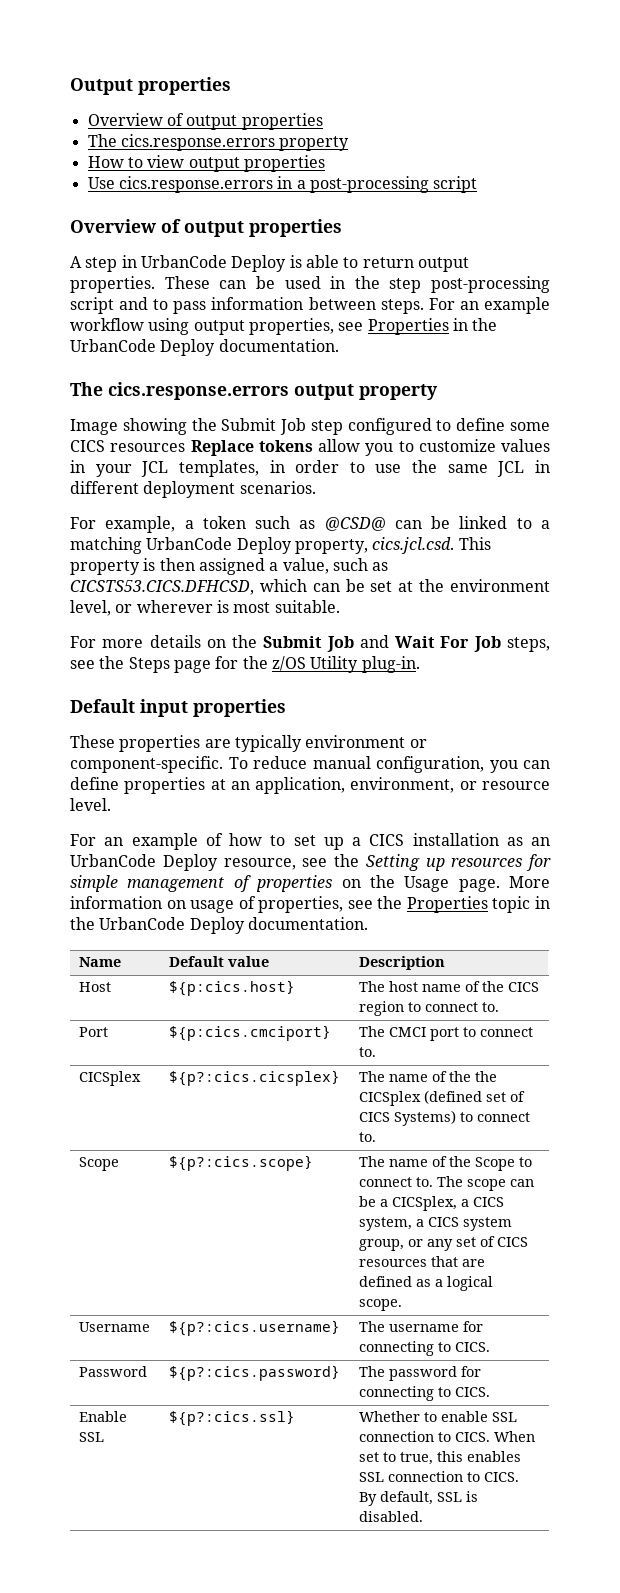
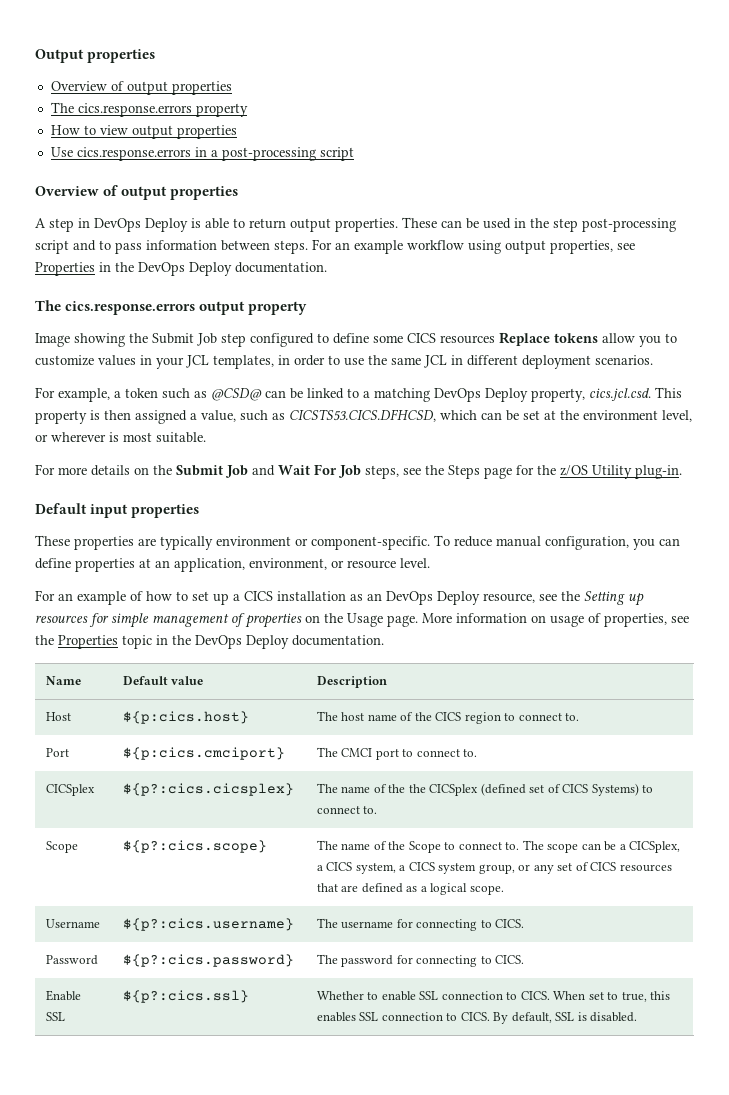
- A step in UrbanCode Deploy is able to return output properties.
+ A step in DevOps Deploy is able to return output properties.
- For an example workflow using output properties, see Properties in the UrbanCode Deploy documentation.
+ For an example workflow using output properties, see Properties in the DevOps Deploy documentation.
- For example, a token such as @CSD@ can be linked to a matching UrbanCode Deploy property, cics.jcl.csd. This property is then assigned a value, such as CICSTS53.CICS.DFHCSD, which can be set at the environment level, or wherever is most suitable.
+ For example, a token such as @CSD@ can be linked to a matching DevOps Deploy property, cics.jcl.csd. This property is then assigned a value, such as CICSTS53.CICS.DFHCSD, which can be set at the environment level, or wherever is most suitable.
- For an example of how to set up a CICS installation as an UrbanCode Deploy resource, see the Setting up resources for simple management of properties on the Usage page.
+ For an example of how to set up a CICS installation as an DevOps Deploy resource, see the Setting up resources for simple management of properties on the Usage page.
- More information on usage of properties, see the Properties topic in the UrbanCode Deploy documentation.
+ More information on usage of properties, see the Properties topic in the DevOps Deploy documentation.

